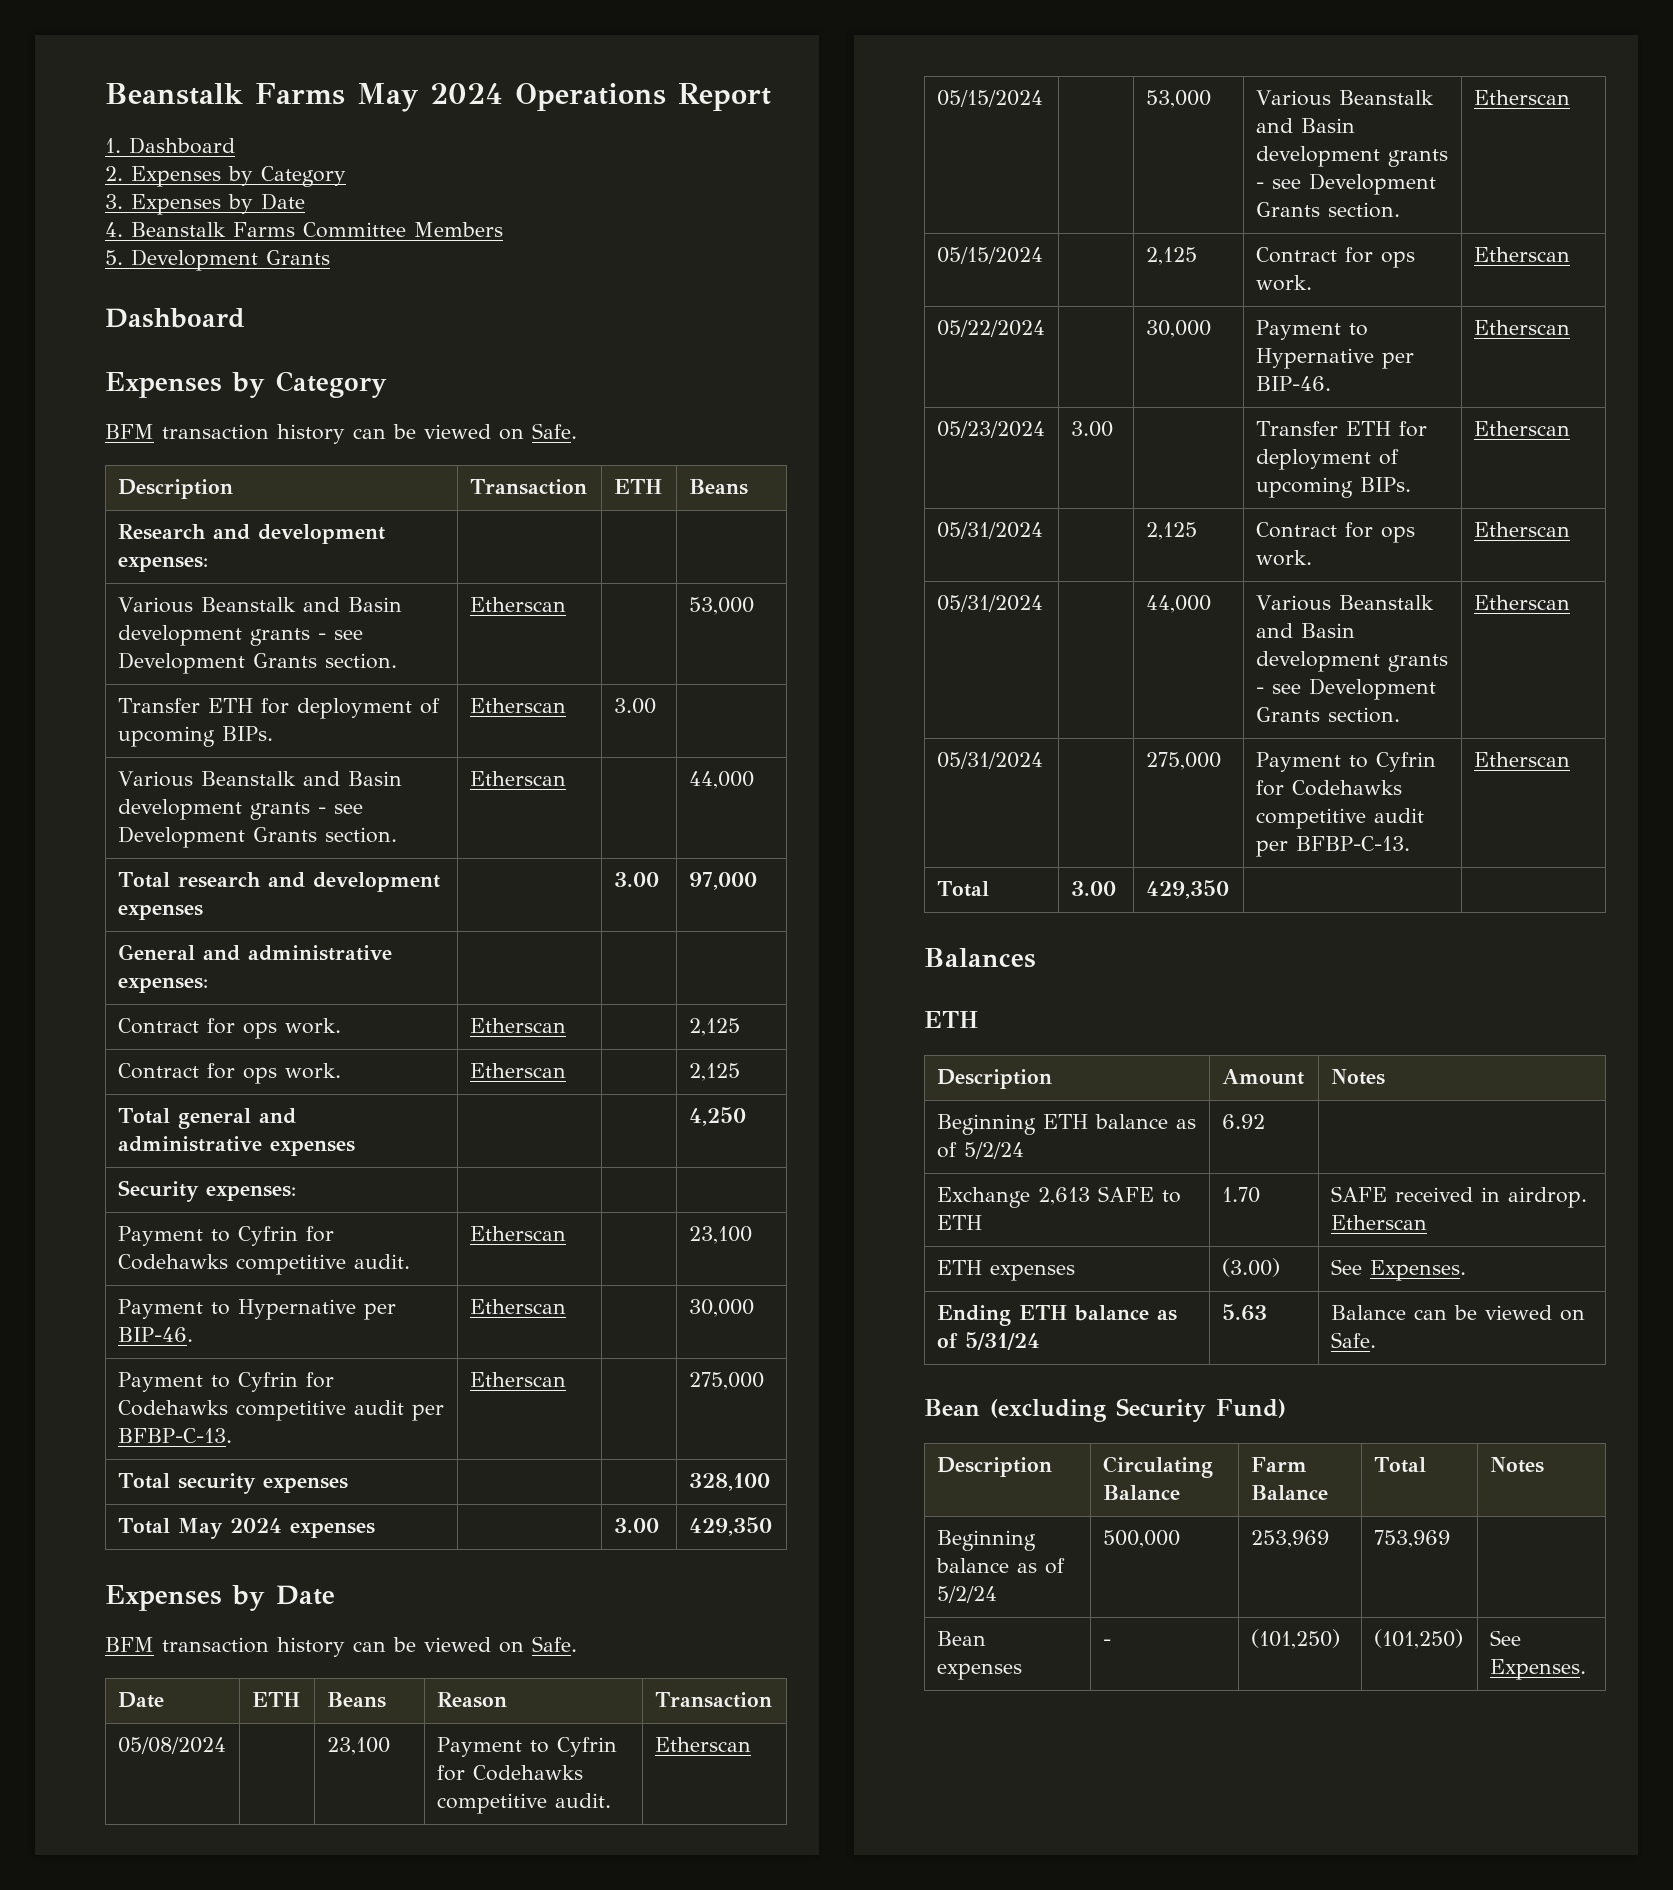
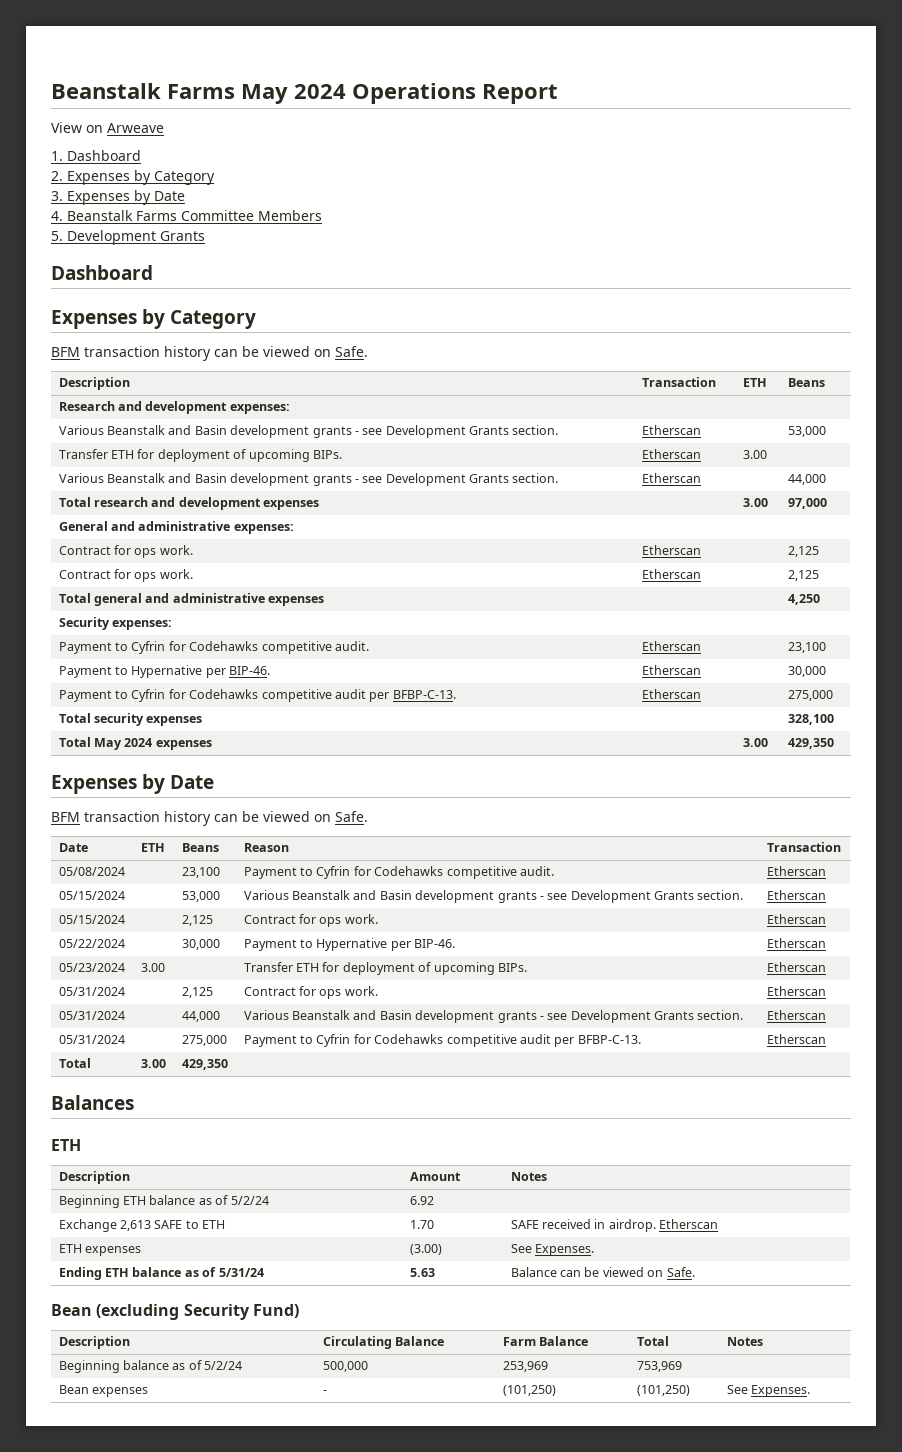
+ View on Arweave

